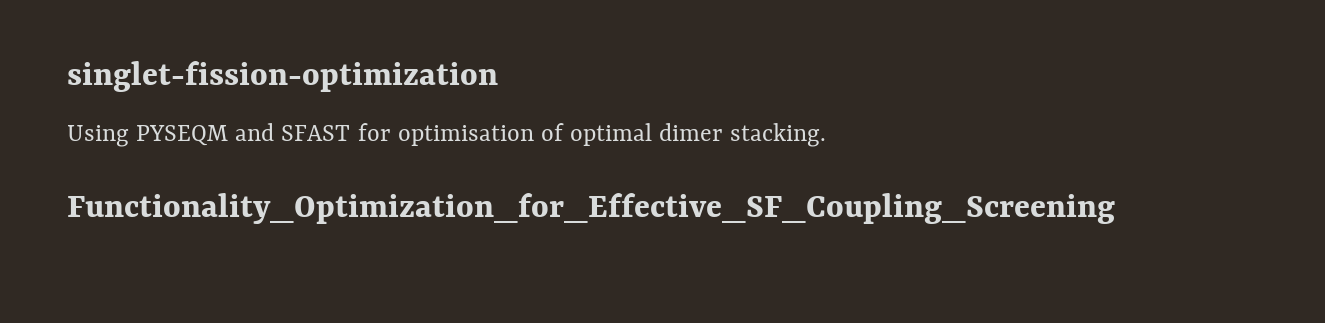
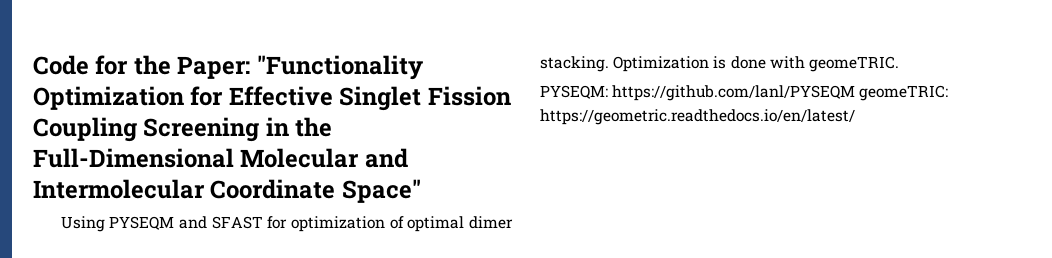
- singlet-fission-optimization
+ Code for the Paper: "Functionality Optimization for Effective Singlet Fission Coupling Screening in the Full-Dimensional Molecular and Intermolecular Coordinate Space"
- Using PYSEQM and SFAST for optimisation of optimal dimer stacking.
- Functionality_Optimization_for_Effective_SF_Coupling_Screening
+ Using PYSEQM and SFAST for optimization of optimal dimer stacking. Optimization is done with geomeTRIC.
+ PYSEQM: https://github.com/lanl/PYSEQM geomeTRIC: https://geometric.readthedocs.io/en/latest/

